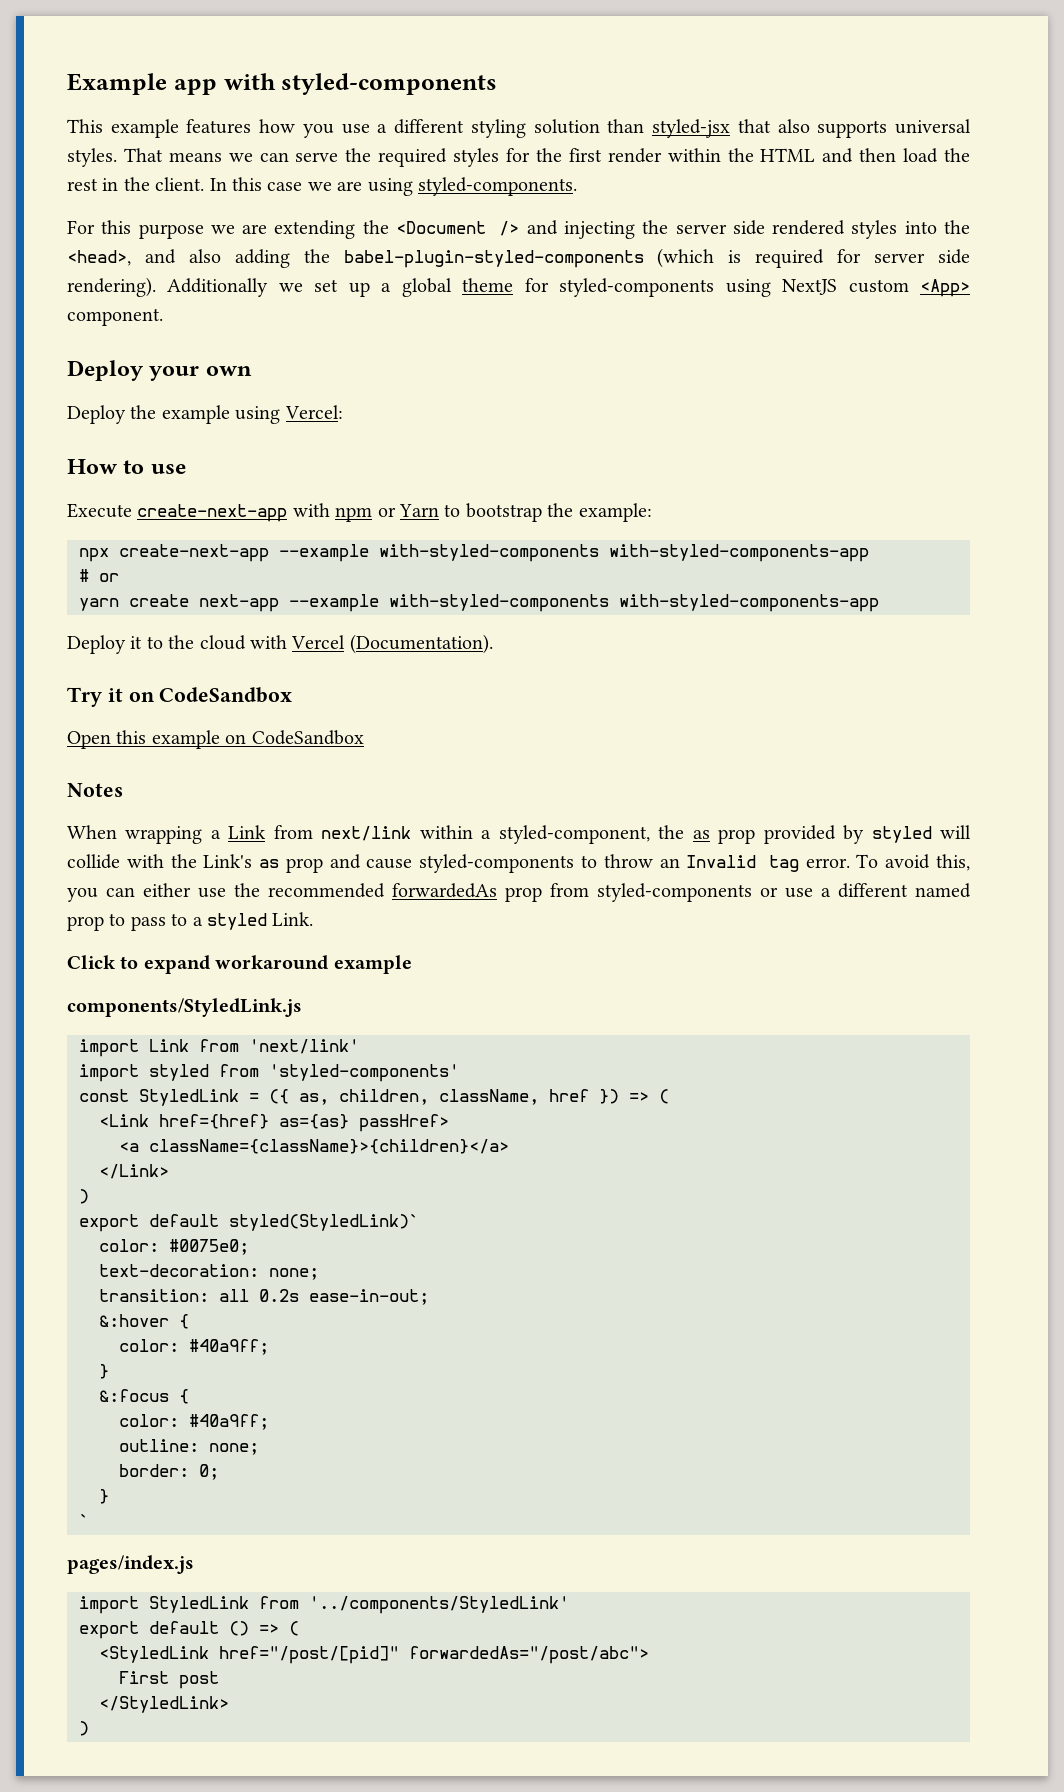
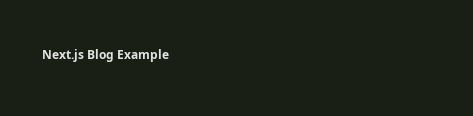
- Example app with styled-components
- This example features how you use a different styling solution than styled-jsx that also supports universal styles. That means we can serve the required styles for the first render within the HTML and then load the rest in the client. In this case we are using styled-components.
- For this purpose we are extending the <Document /> and injecting the server side rendered styles into the <head>, and also adding the babel-plugin-styled-components (which is required for server side rendering). Additionally we set up a global theme for styled-components using NextJS custom <App> component.
- Deploy your own
- Deploy the example using Vercel:
- How to use
- Execute create-next-app with npm or Yarn to bootstrap the example:
- npx create-next-app --example with-styled-components with-styled-components-app
- # or
- yarn create next-app --example with-styled-components with-styled-components-app
- Deploy it to the cloud with Vercel (Documentation).
- Try it on CodeSandbox
- Open this example on CodeSandbox
- Notes
- When wrapping a Link from next/link within a styled-component, the as prop provided by styled will collide with the Link's as prop and cause styled-components to throw an Invalid tag error. To avoid this, you can either use the recommended forwardedAs prop from styled-components or use a different named prop to pass to a styled Link.
- Click to expand workaround example
- components/StyledLink.js
- import Link from 'next/link'
- import styled from 'styled-components'
- const StyledLink = ({ as, children, className, href }) => (
- <Link href={href} as={as} passHref>
- <a className={className}>{children}</a>
- </Link>
- )
- export default styled(StyledLink)`
- color: #0075e0;
- text-decoration: none;
- transition: all 0.2s ease-in-out;
- &:hover {
- color: #40a9ff;
- }
- &:focus {
- color: #40a9ff;
- outline: none;
- border: 0;
- }
- `
- pages/index.js
- import StyledLink from '../components/StyledLink'
- export default () => (
- <StyledLink href="/post/[pid]" forwardedAs="/post/abc">
- First post
- </StyledLink>
- )
+ Next.js Blog Example

